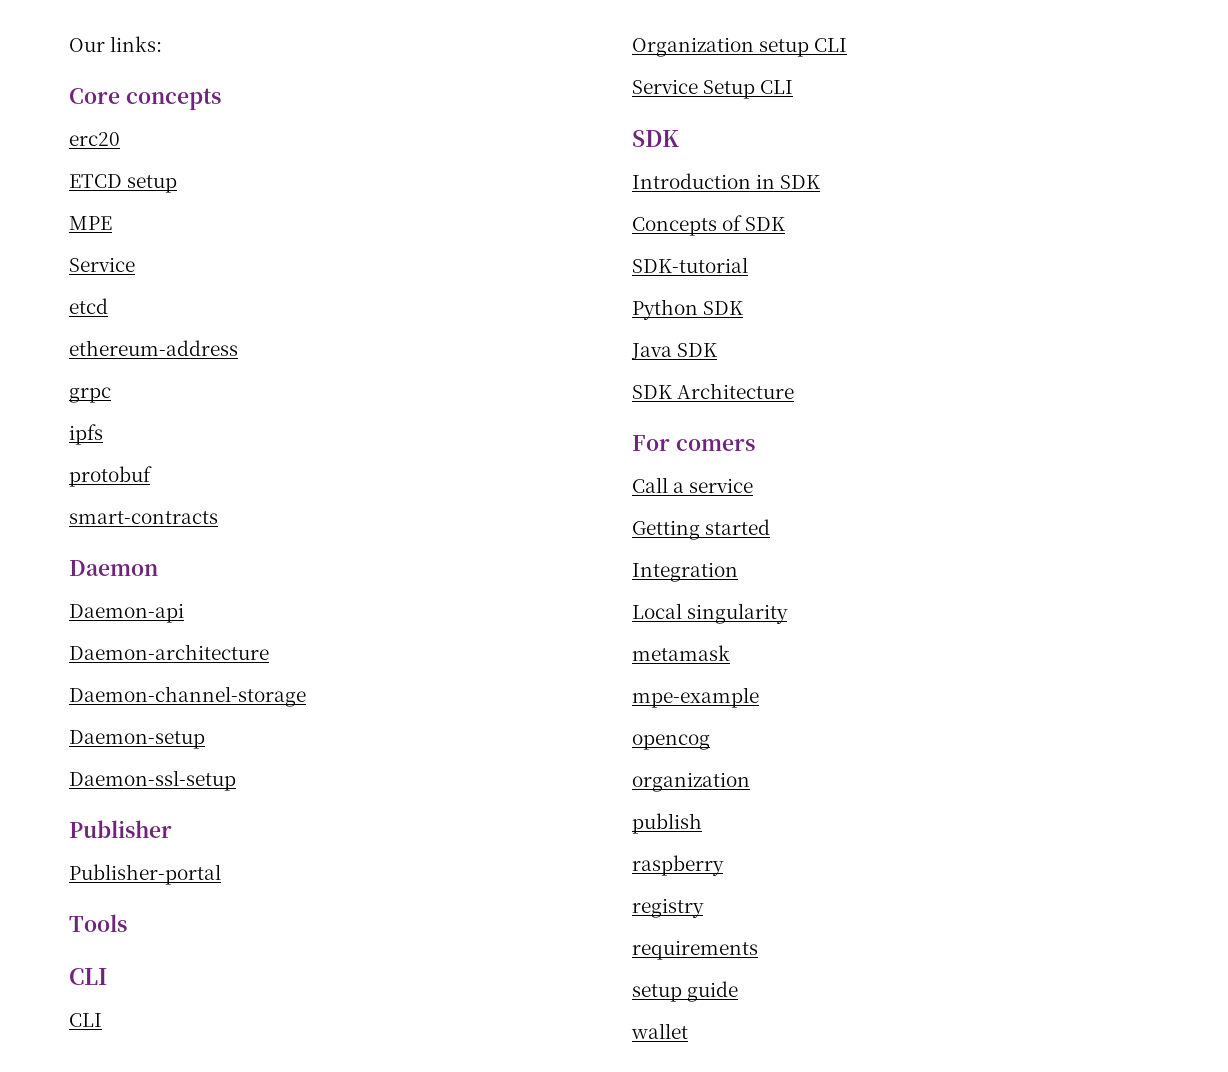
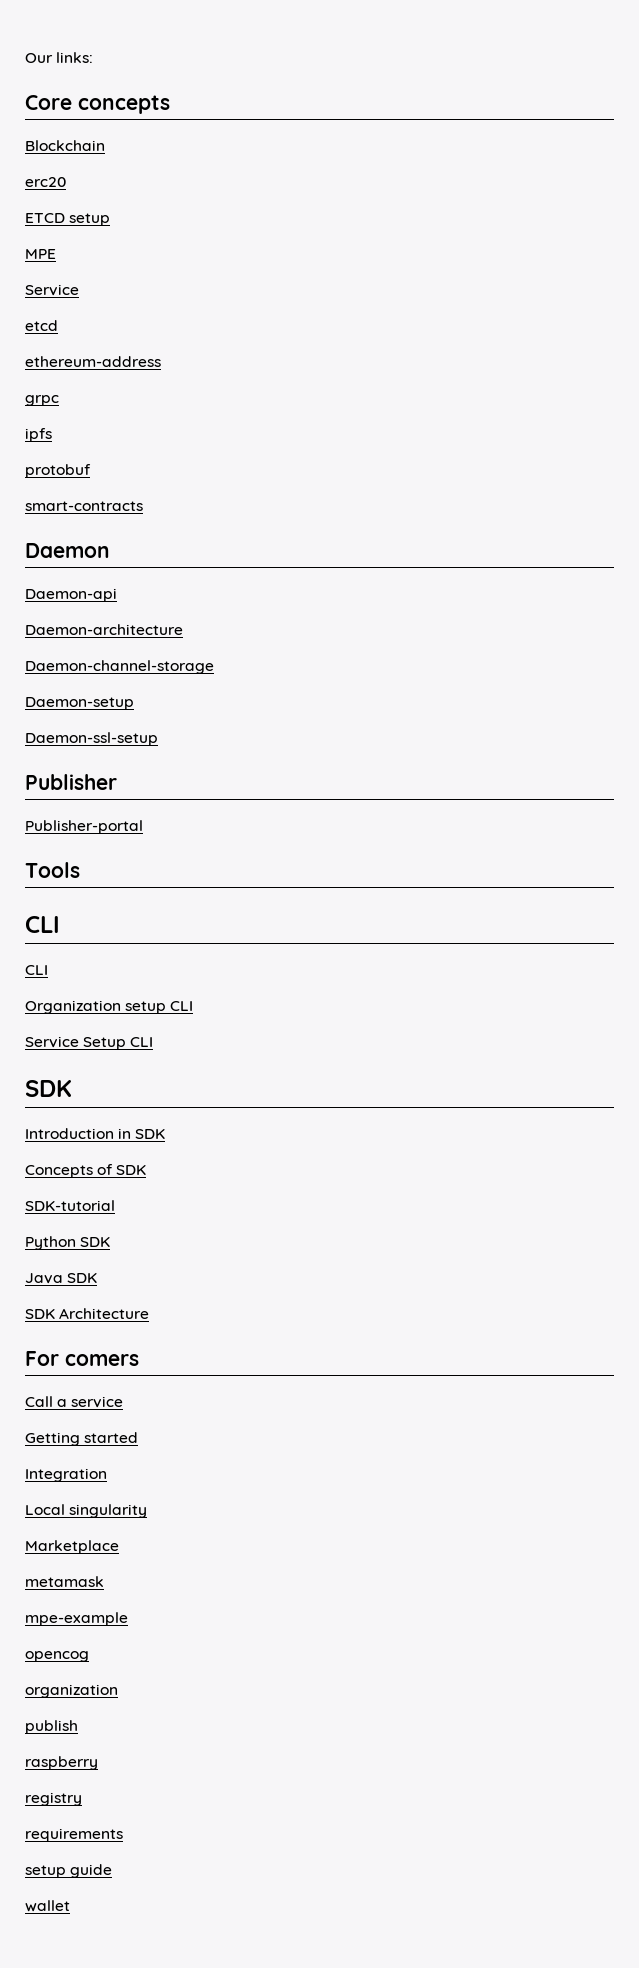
+ Blockchain
+ Marketplace

